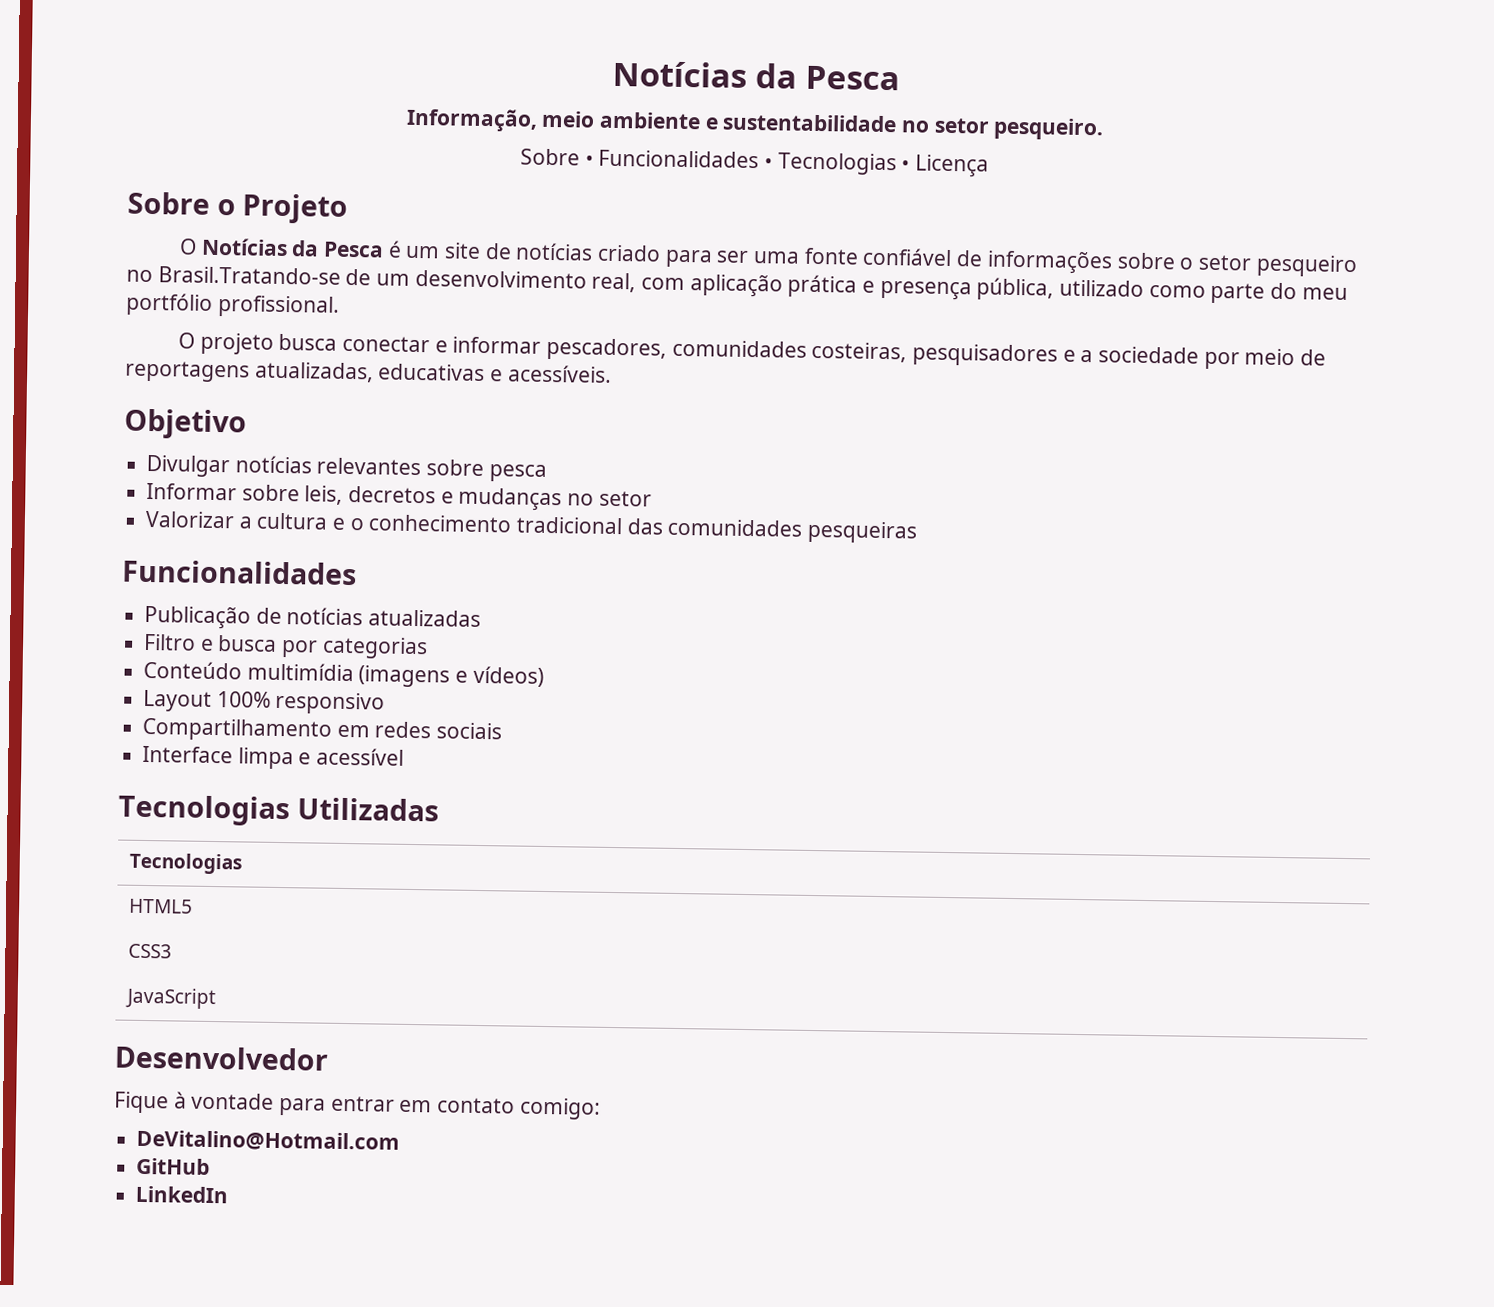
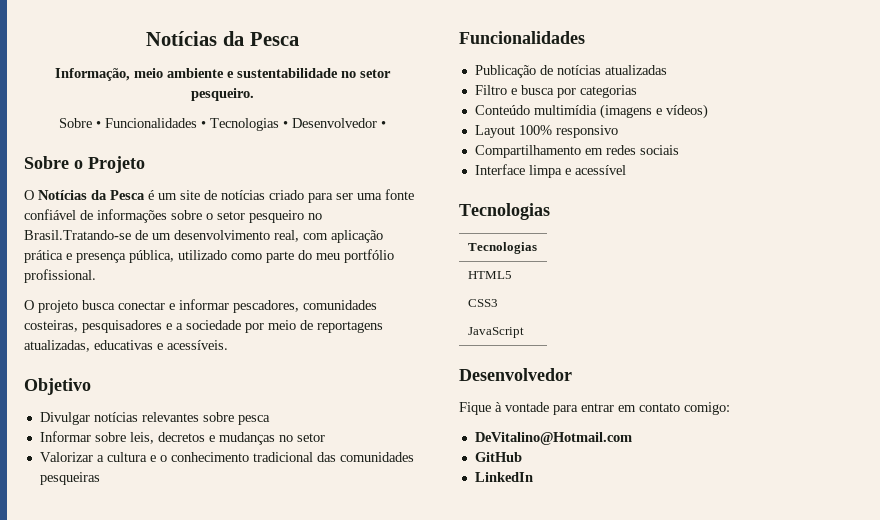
- Sobre • Funcionalidades • Tecnologias • Licença
+ Sobre • Funcionalidades • Tecnologias • Desenvolvedor •
  Interface limpa e acessível
- Tecnologias Utilizadas
+ Tecnologias

